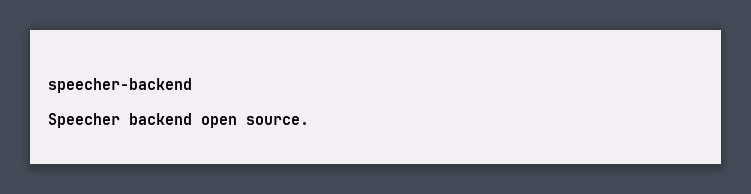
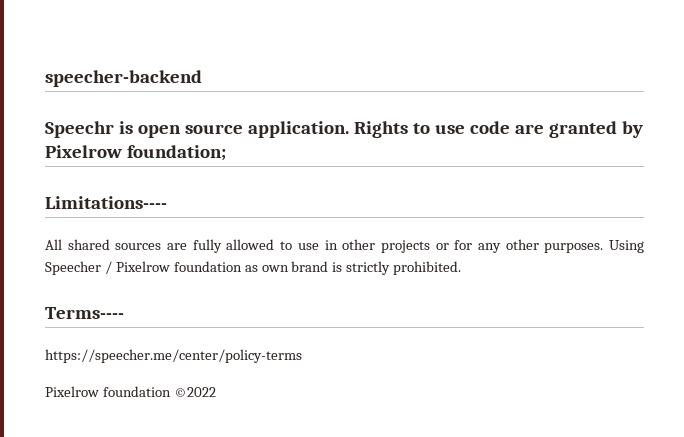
- Speecher backend open source.
+ Speechr is open source application. Rights to use code are granted by Pixelrow foundation;
+ Limitations----
+ All shared sources are fully allowed to use in other projects or for any other purposes. Using Speecher / Pixelrow foundation as own brand is strictly prohibited.
+ Terms----
+ https://speecher.me/center/policy-terms
+ Pixelrow foundation ©2022

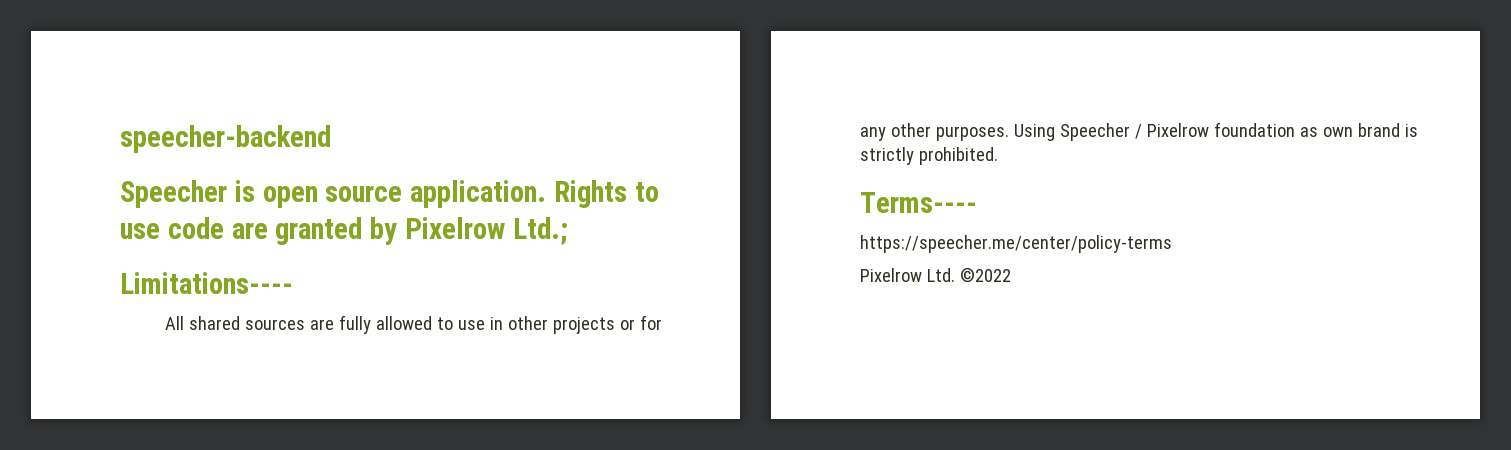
- Speechr is open source application.
+ Speecher is open source application.
- Rights to use code are granted by Pixelrow foundation;
+ Rights to use code are granted by Pixelrow Ltd.;
- Pixelrow foundation ©2022
+ Pixelrow Ltd. ©2022

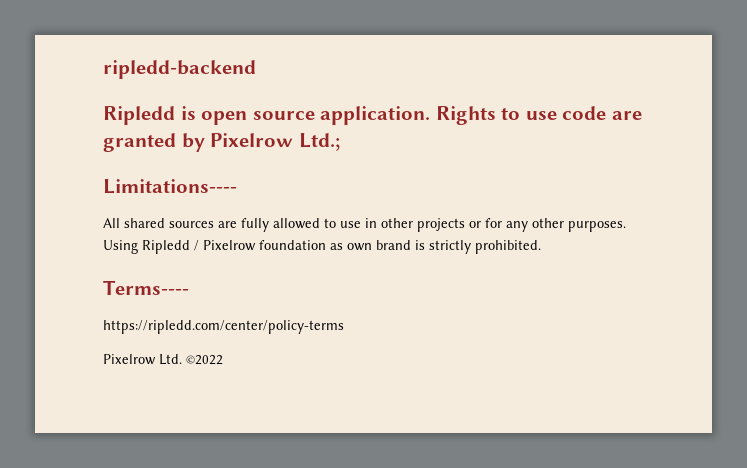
- speecher-backend
- Speecher is open source application.
+ ripledd-backend
+ Ripledd is open source application.
- Using Speecher / Pixelrow foundation as own brand is strictly prohibited.
+ Using Ripledd / Pixelrow foundation as own brand is strictly prohibited.
- https://speecher.me/center/policy-terms
+ https://ripledd.com/center/policy-terms

